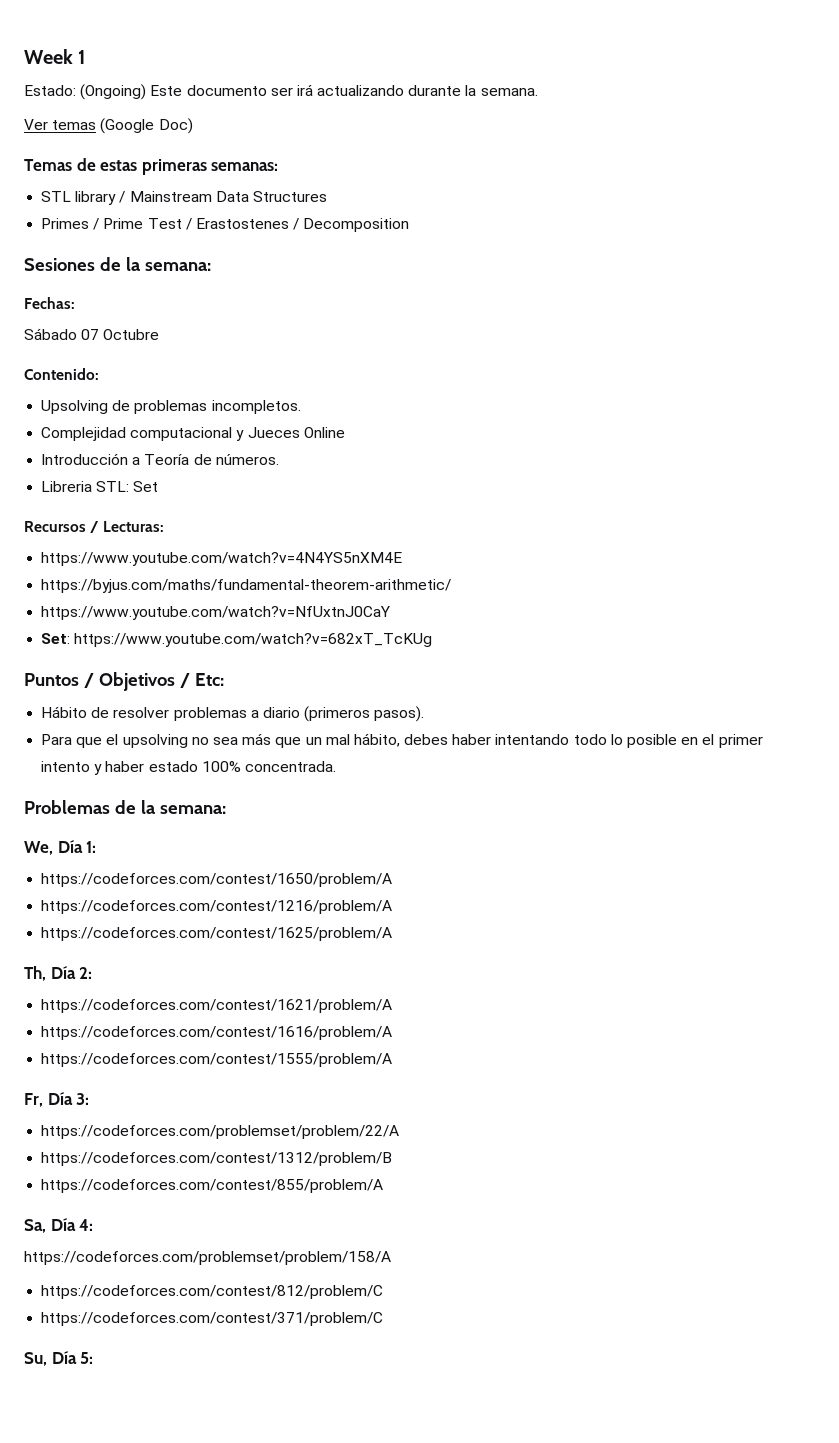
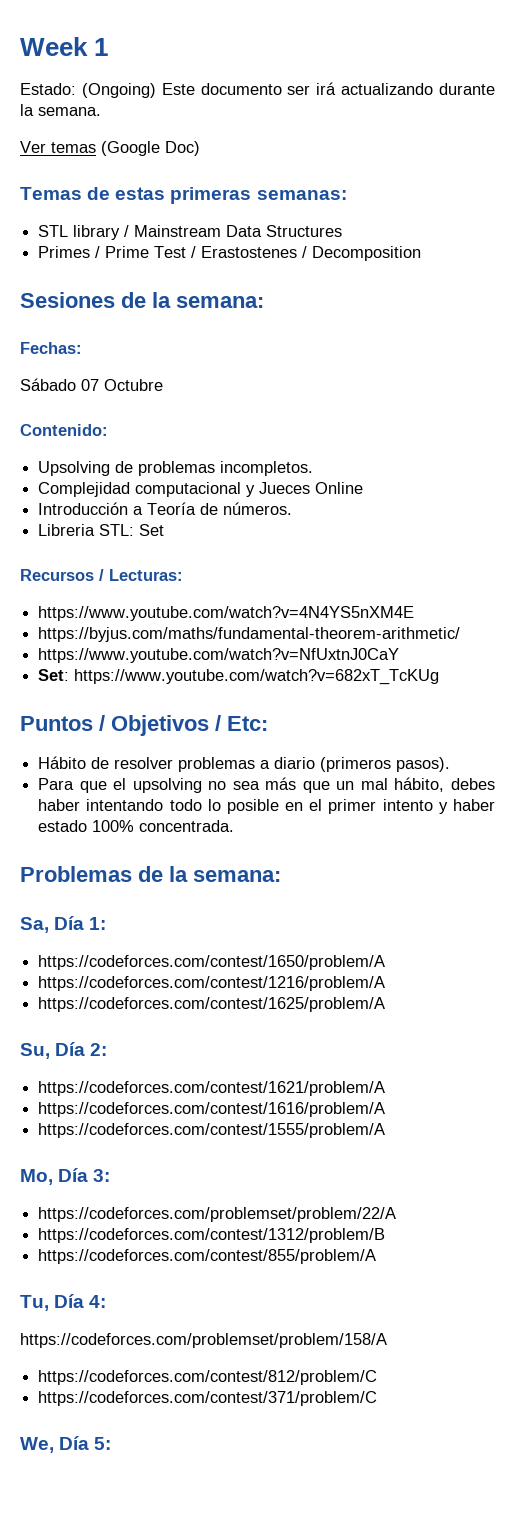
- We, Día 1:
+ Sa, Día 1:
- Th, Día 2:
+ Su, Día 2:
- Fr, Día 3:
+ Mo, Día 3:
- Sa, Día 4:
+ Tu, Día 4:
- Su, Día 5:
+ We, Día 5:

